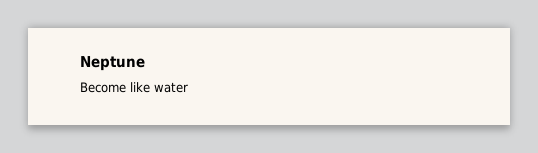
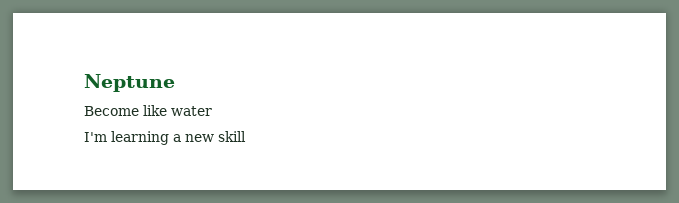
+ I'm learning a new skill

